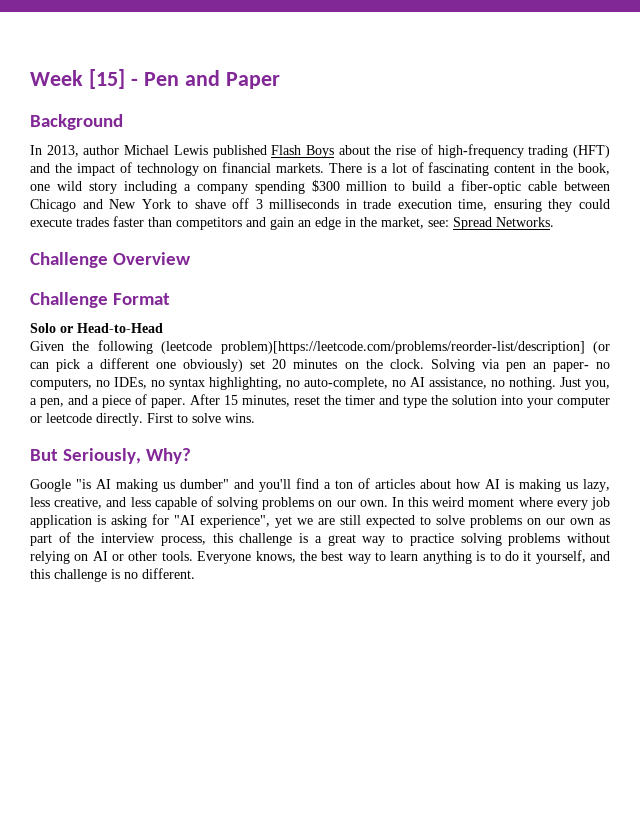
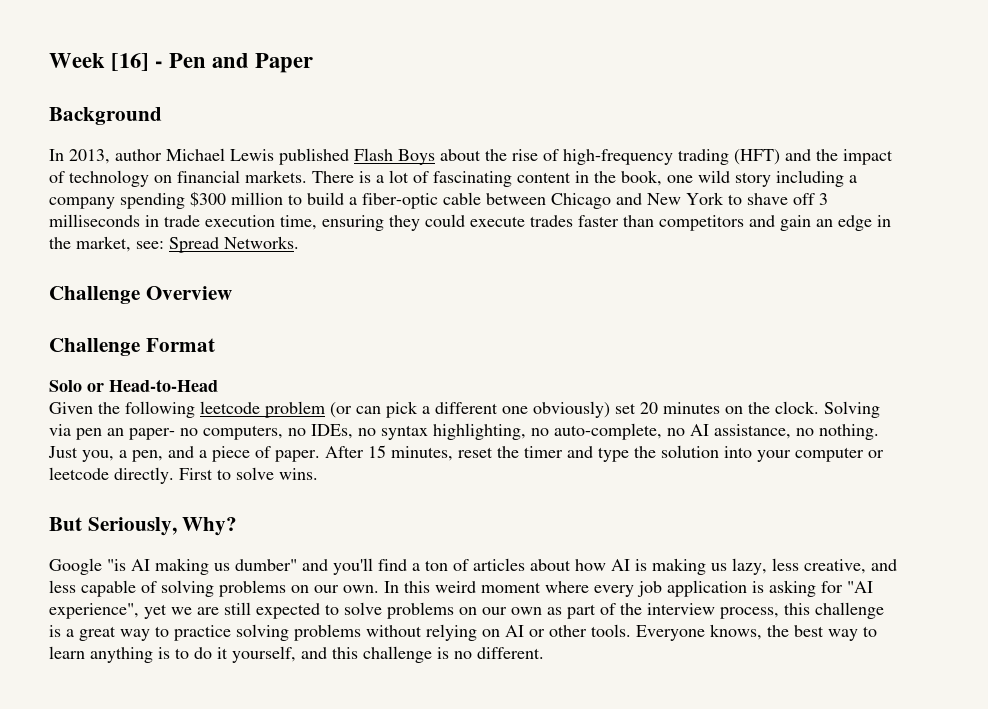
- Week [15] - Pen and Paper
+ Week [16] - Pen and Paper
- Given the following (leetcode problem)[https://leetcode.com/problems/reorder-list/description] (or can pick a different one obviously) set 20 minutes on the clock.
+ Given the following leetcode problem (or can pick a different one obviously) set 20 minutes on the clock.

